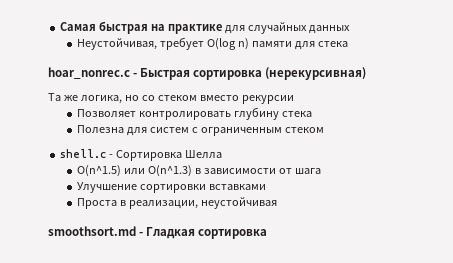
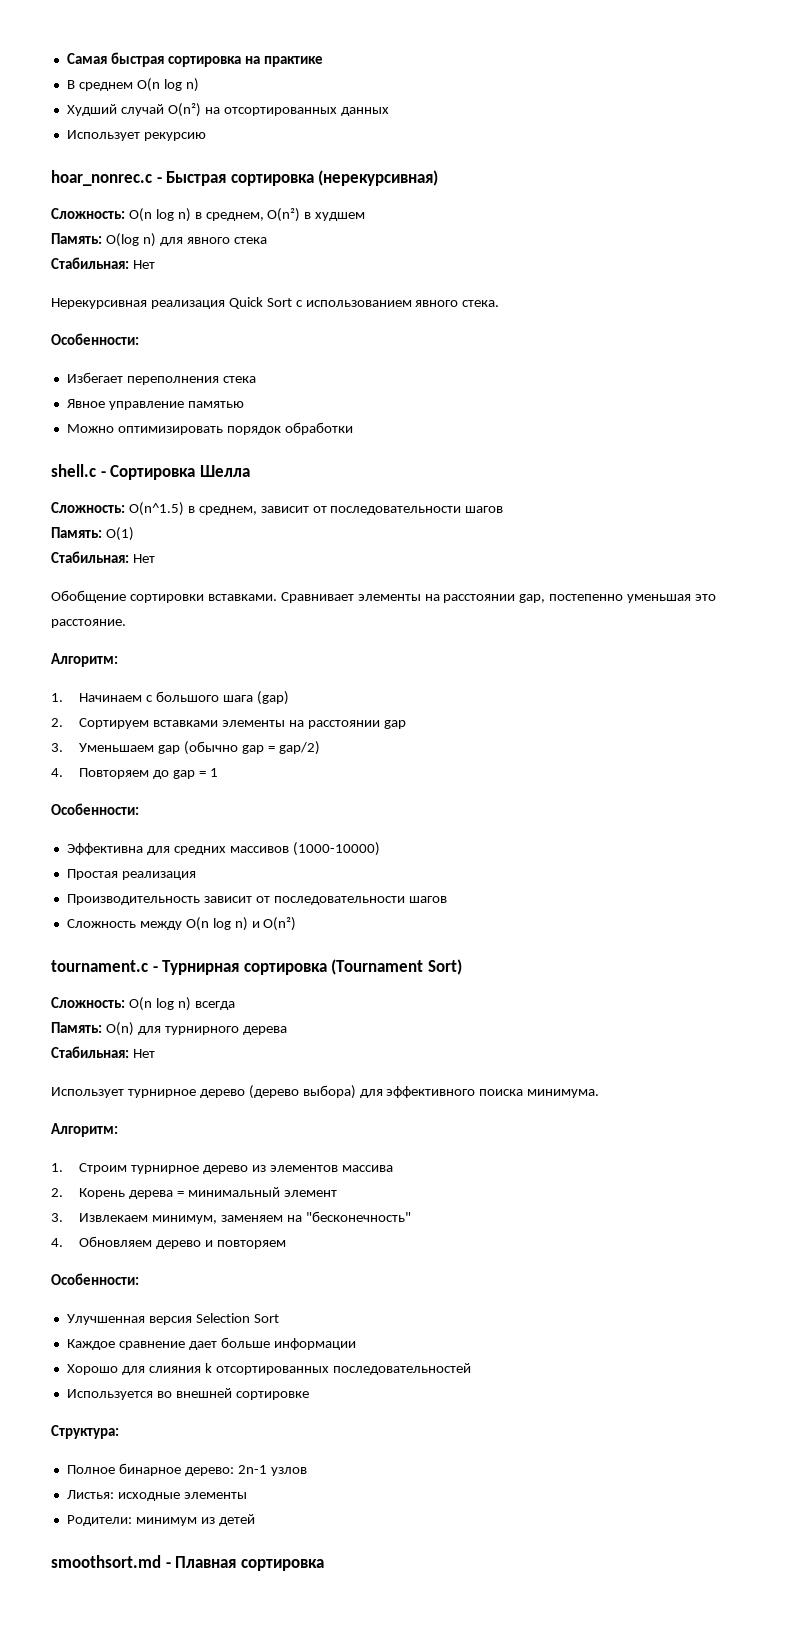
- Самая быстрая на практике для случайных данных
- Неустойчивая, требует O(log n) памяти для стека
+ Самая быстрая сортировка на практике
+ В среднем O(n log n)
+ Худший случай O(n²) на отсортированных данных
+ Использует рекурсию
- Та же логика, но со стеком вместо рекурсии
- Позволяет контролировать глубину стека
- Полезна для систем с ограниченным стеком
+ Сложность: O(n log n) в среднем, O(n²) в худшем
+ Память: O(log n) для явного стека
+ Стабильная: Нет
+ Нерекурсивная реализация Quick Sort с использованием явного стека.
+ Особенности:
+ Избегает переполнения стека
+ Явное управление памятью
+ Можно оптимизировать порядок обработки
  shell.c - Сортировка Шелла
- O(n^1.5) или O(n^1.3) в зависимости от шага
- Улучшение сортировки вставками
- Проста в реализации, неустойчивая
+ Сложность: O(n^1.5) в среднем, зависит от последовательности шагов
+ Память: O(1)
+ Стабильная: Нет
+ Обобщение сортировки вставками. Сравнивает элементы на расстоянии gap, постепенно уменьшая это расстояние.
+ Алгоритм:
+ 1. Начинаем с большого шага (gap)
+ 2. Сортируем вставками элементы на расстоянии gap
+ 3. Уменьшаем gap (обычно gap = gap/2)
+ 4. Повторяем до gap = 1
+ Особенности:
+ Эффективна для средних массивов (1000-10000)
+ Простая реализация
+ Производительность зависит от последовательности шагов
+ Сложность между O(n log n) и O(n²)
+ tournament.c - Турнирная сортировка (Tournament Sort)
+ Сложность: O(n log n) всегда
+ Память: O(n) для турнирного дерева
+ Стабильная: Нет
+ Использует турнирное дерево (дерево выбора) для эффективного поиска минимума.
+ Алгоритм:
+ 1. Строим турнирное дерево из элементов массива
+ 2. Корень дерева = минимальный элемент
+ 3. Извлекаем минимум, заменяем на "бесконечность"
+ 4. Обновляем дерево и повторяем
+ Особенности:
+ Улучшенная версия Selection Sort
+ Каждое сравнение дает больше информации
+ Хорошо для слияния k отсортированных последовательностей
+ Используется во внешней сортировке
+ Структура:
+ Полное бинарное дерево: 2n-1 узлов
+ Листья: исходные элементы
+ Родители: минимум из детей
- smoothsort.md - Гладкая сортировка
+ smoothsort.md - Плавная сортировка

